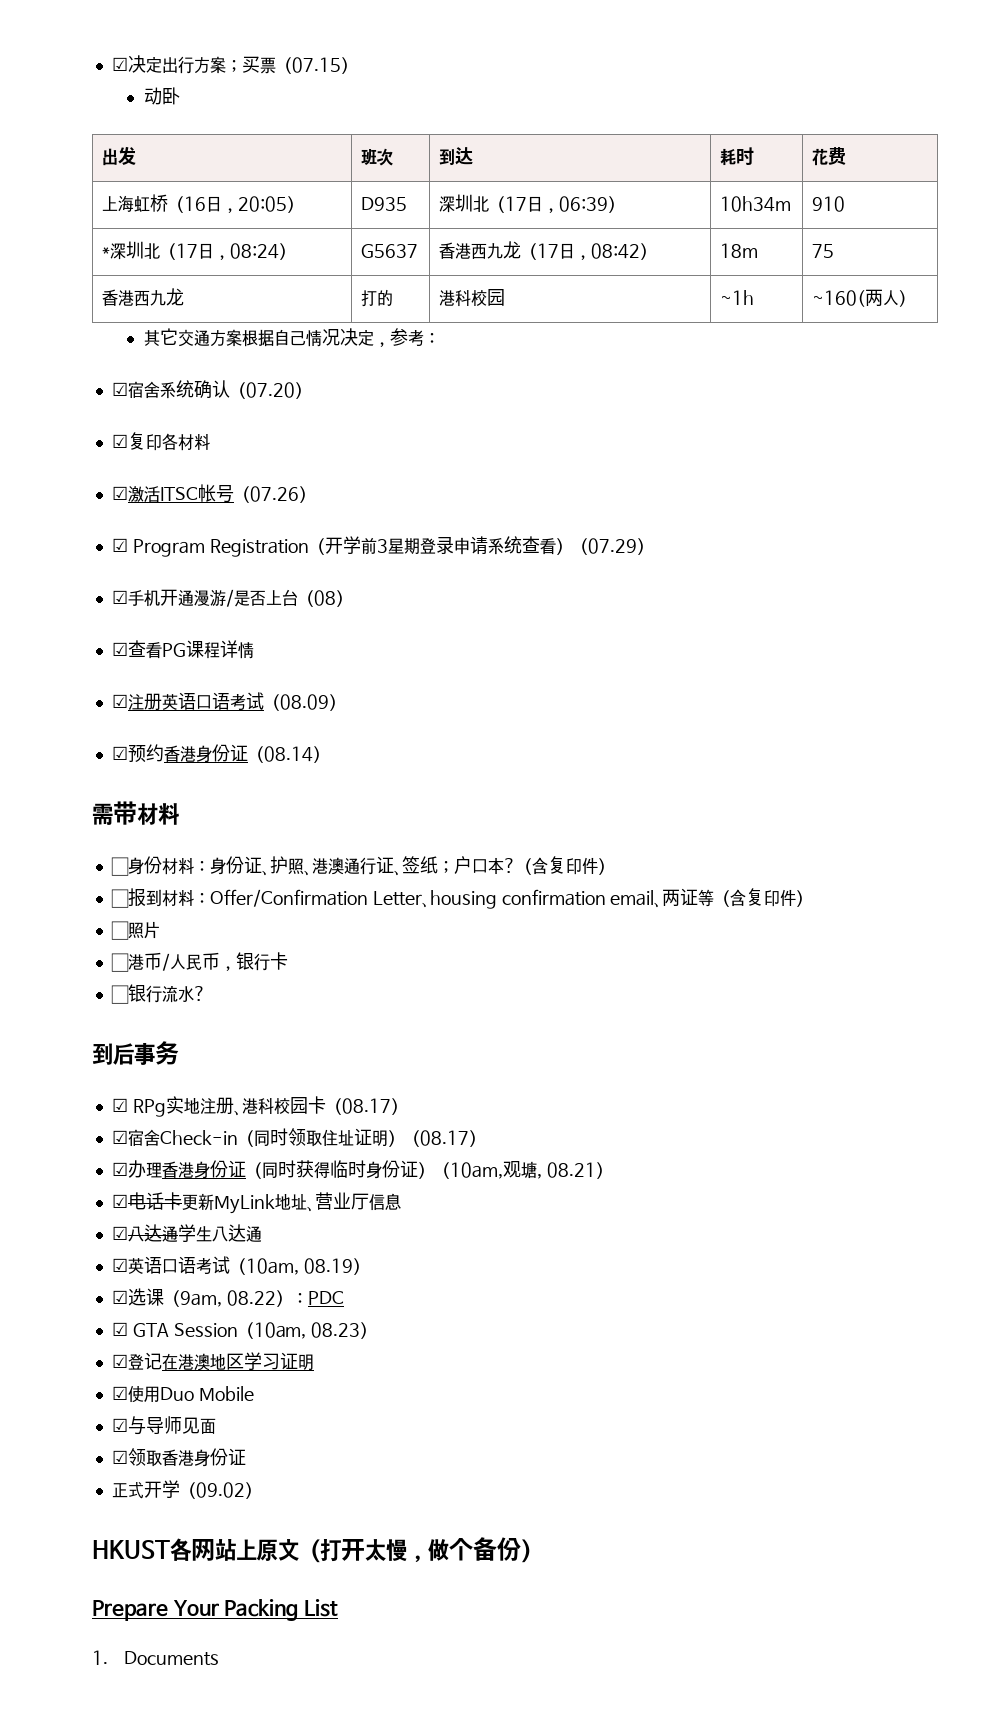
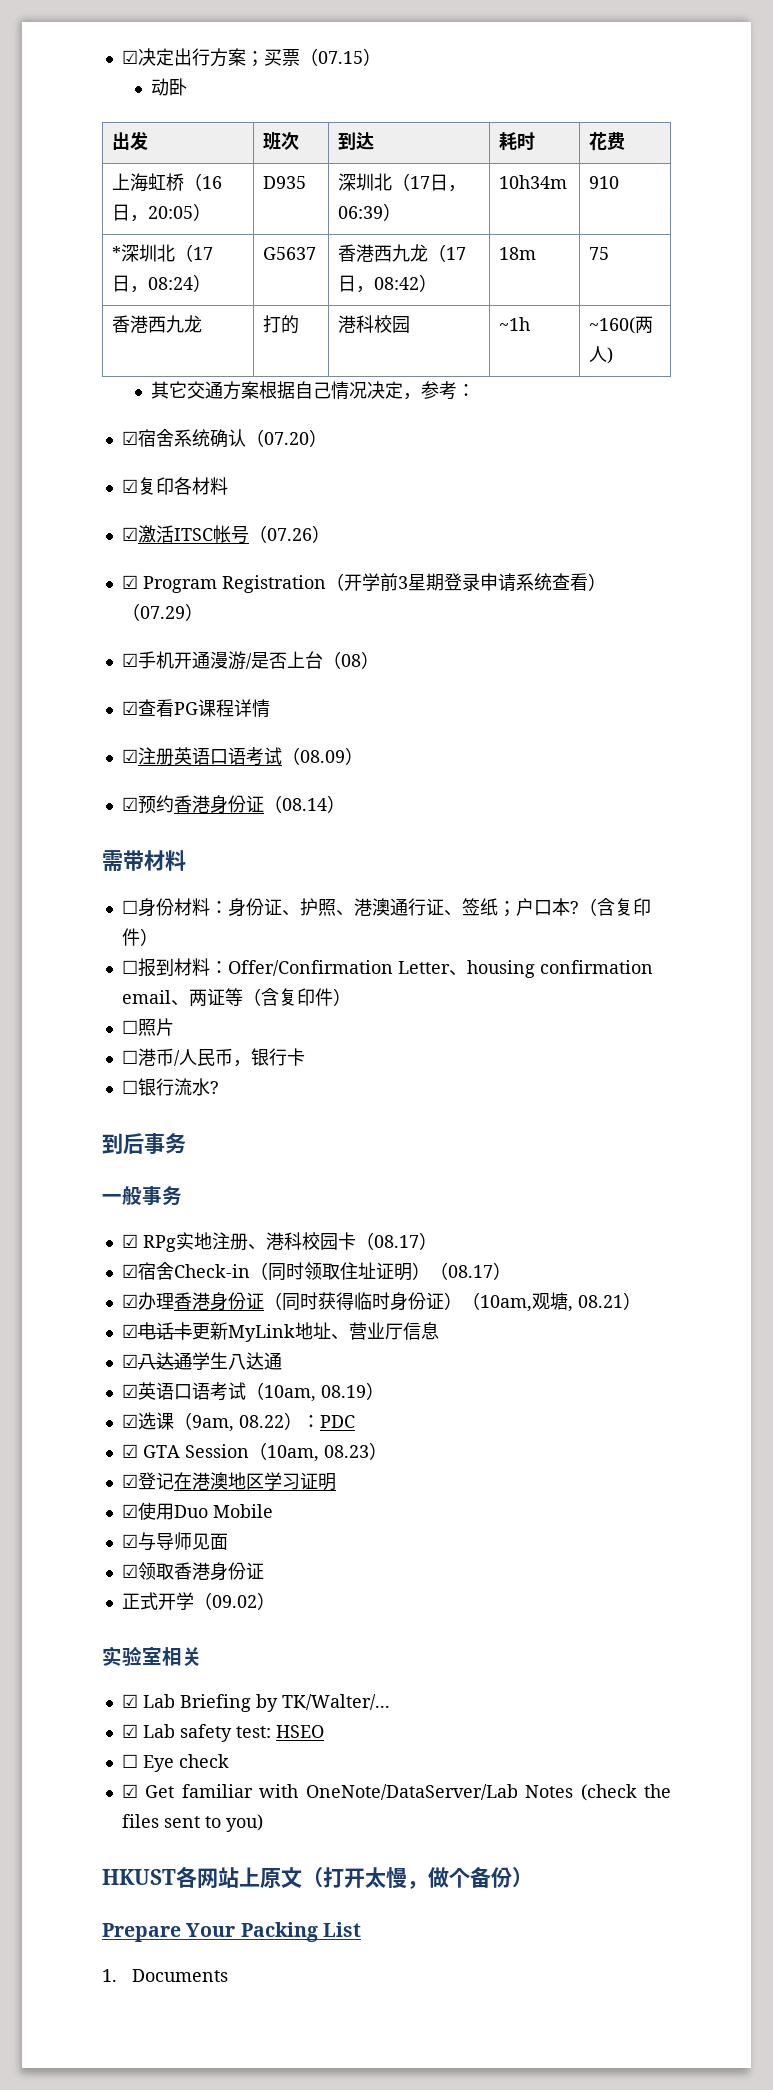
+ 一般事务
+ 实验室相关
+ ☑ Lab Briefing by TK/Walter/...
+ ☑ Lab safety test: HSEO
+ ☐ Eye check
+ ☑ Get familiar with OneNote/DataServer/Lab Notes (check the files sent to you)

